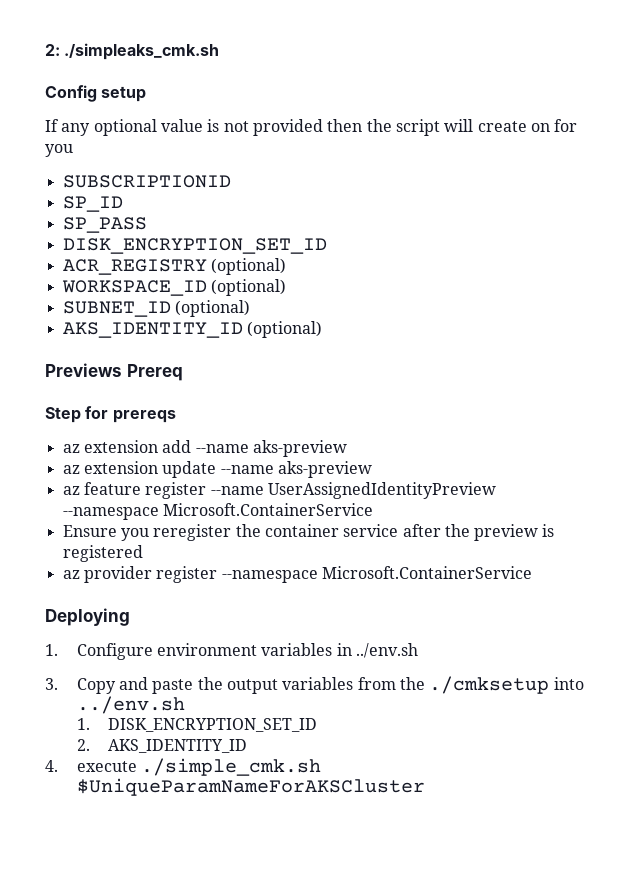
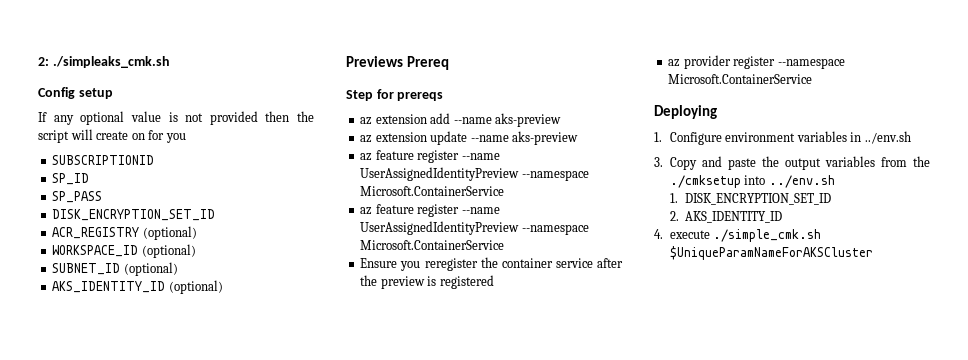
  az extension update --name aks-preview
+ az feature register --name UserAssignedIdentityPreview --namespace Microsoft.ContainerService

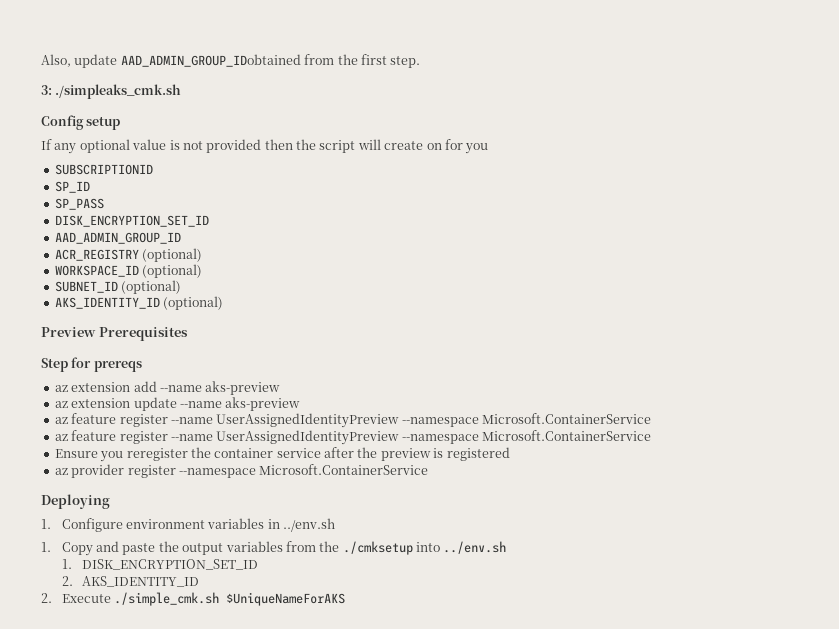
- 2: ./simpleaks_cmk.sh
+ Also, update AAD_ADMIN_GROUP_IDobtained from the first step.
+ 3: ./simpleaks_cmk.sh
+ AAD_ADMIN_GROUP_ID
- Previews Prereq
+ Preview Prerequisites
- 3. Copy and paste the output variables from the ./cmksetup into ../env.sh
+ 1. Copy and paste the output variables from the ./cmksetup into ../env.sh
- 4. execute ./simple_cmk.sh $UniqueParamNameForAKSCluster
+ 2. Execute ./simple_cmk.sh $UniqueNameForAKS

